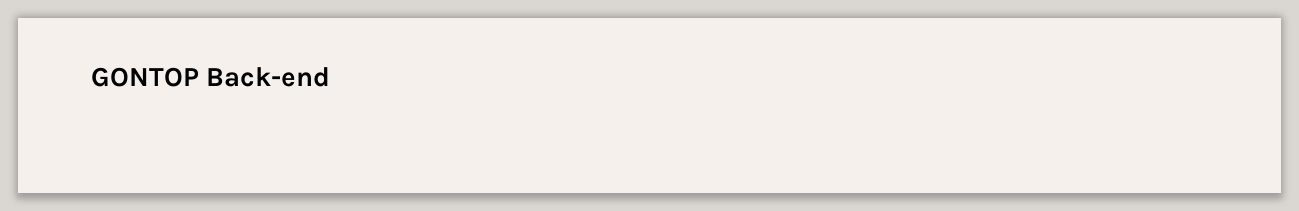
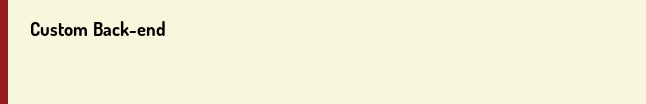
- GONTOP Back-end
+ Custom Back-end

